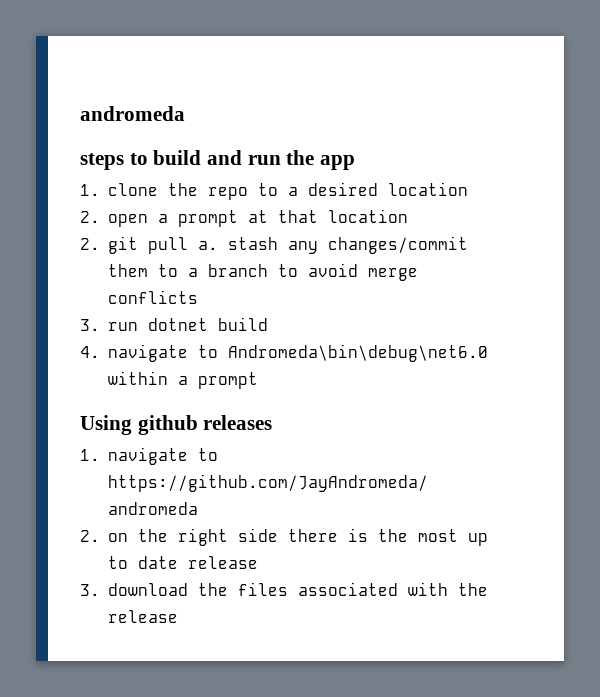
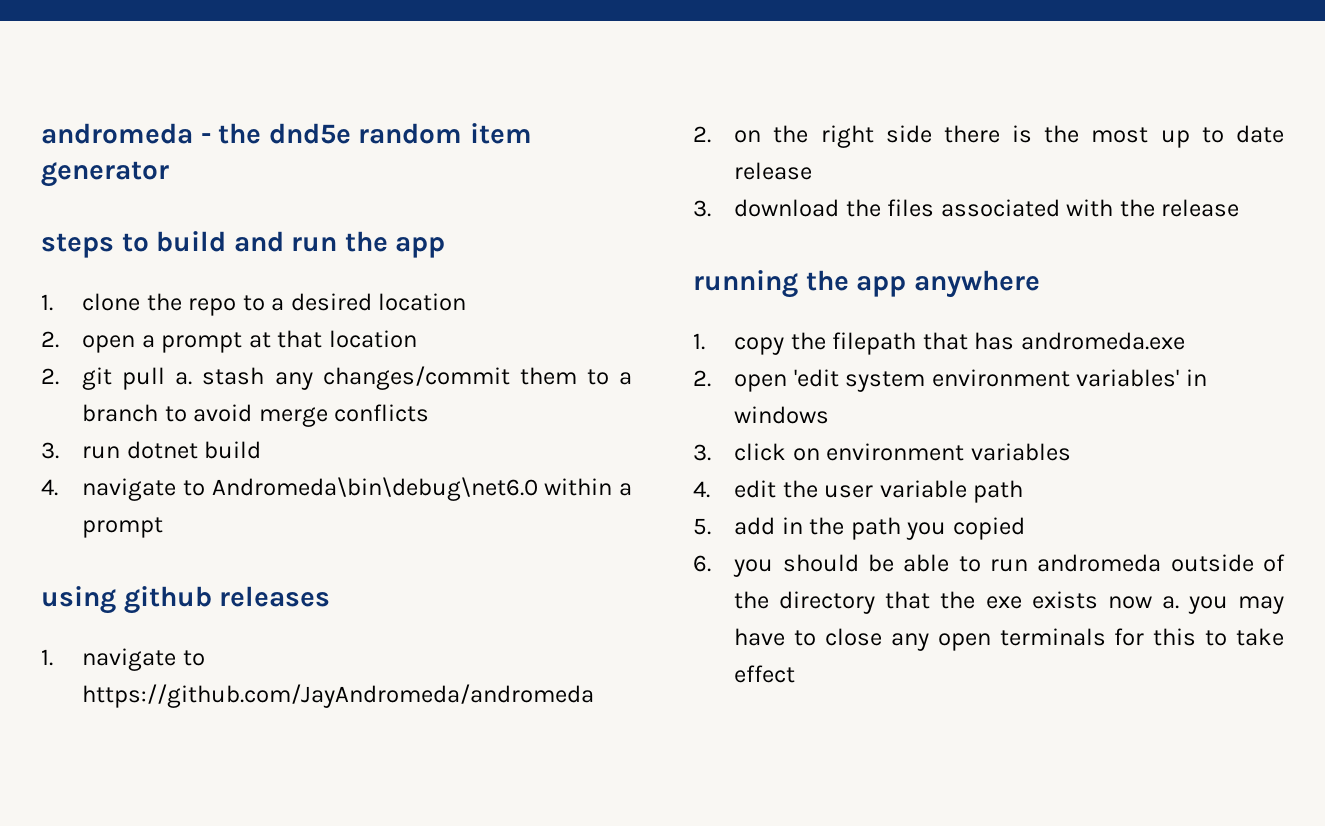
- andromeda
+ andromeda - the dnd5e random item generator
- Using github releases
+ using github releases
+ running the app anywhere
+ 1. copy the filepath that has andromeda.exe
+ 2. open 'edit system environment variables' in windows
+ 3. click on environment variables
+ 4. edit the user variable path
+ 5. add in the path you copied
+ 6. you should be able to run andromeda outside of the directory that the exe exists now a. you may have to close any open terminals for this to take effect

